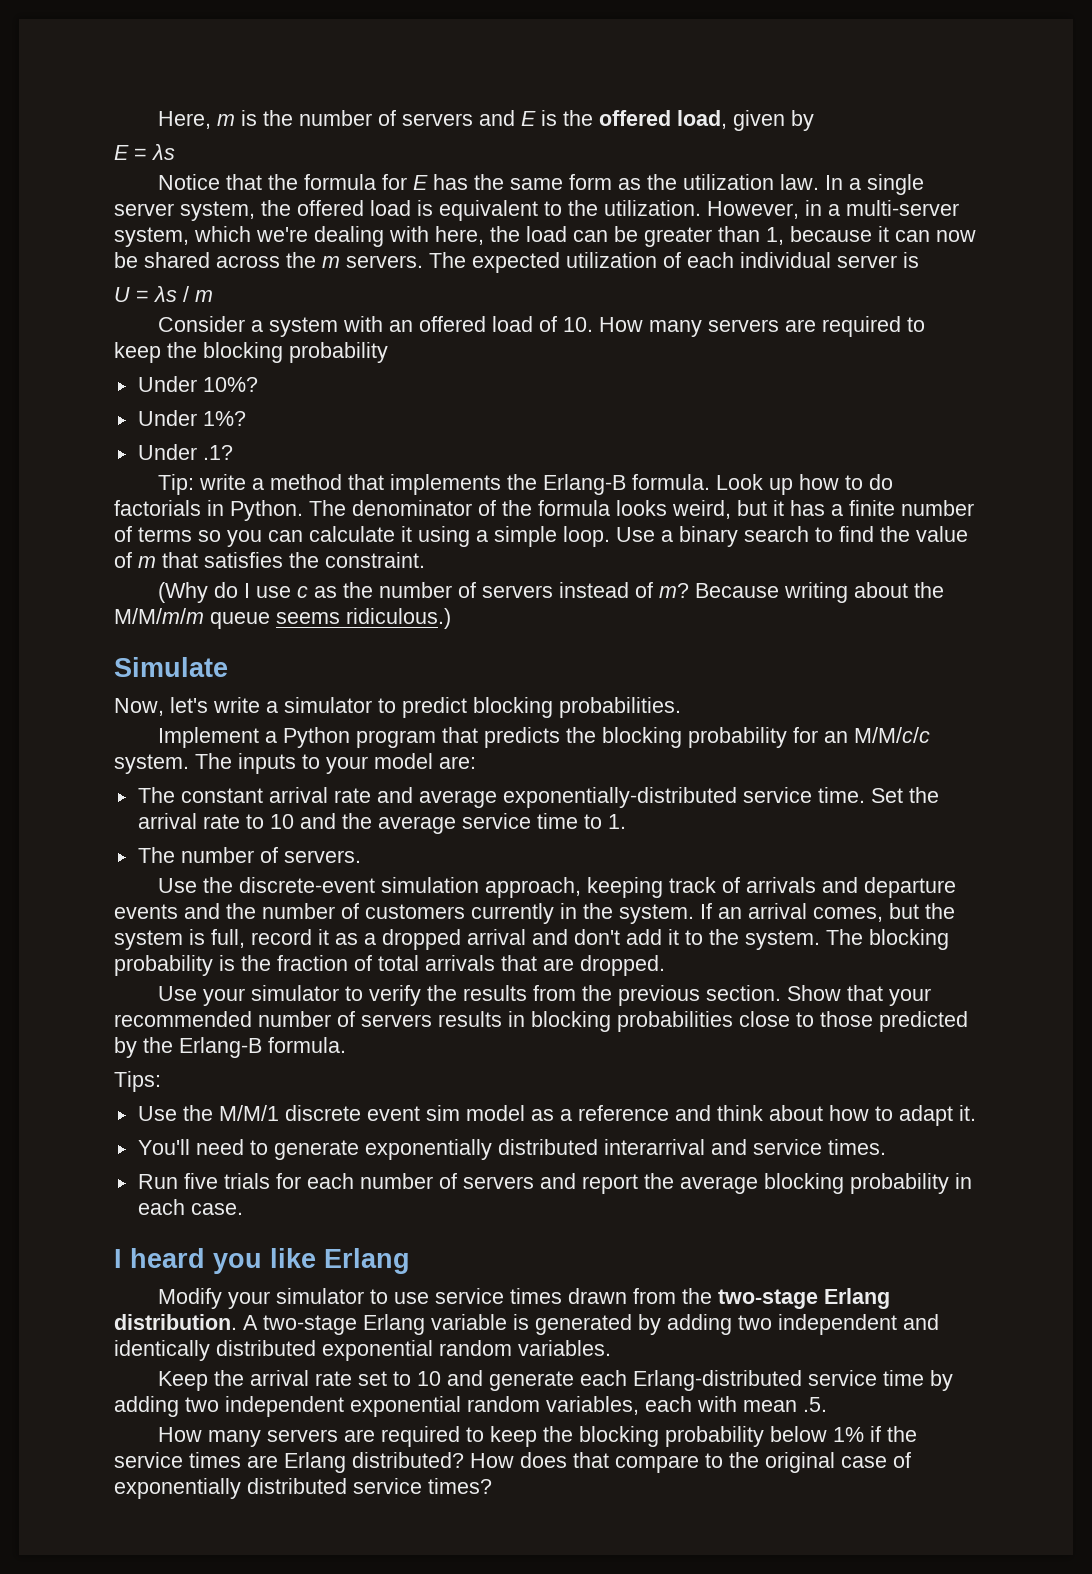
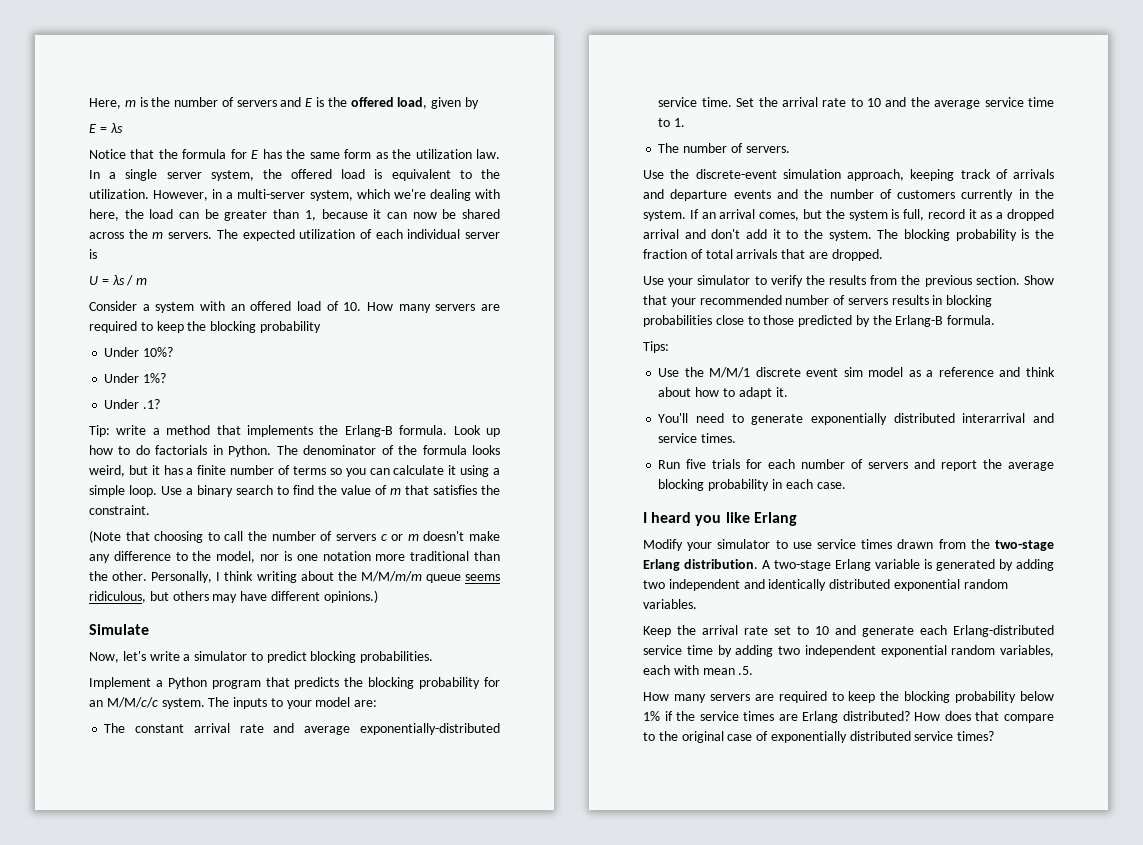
- (Why do I use c as the number of servers instead of m? Because writing about the M/M/m/m queue seems ridiculous.)
+ (Note that choosing to call the number of servers c or m doesn't make any difference to the model, nor is one notation more traditional than the other. Personally, I think writing about the M/M/m/m queue seems ridiculous, but others may have different opinions.)

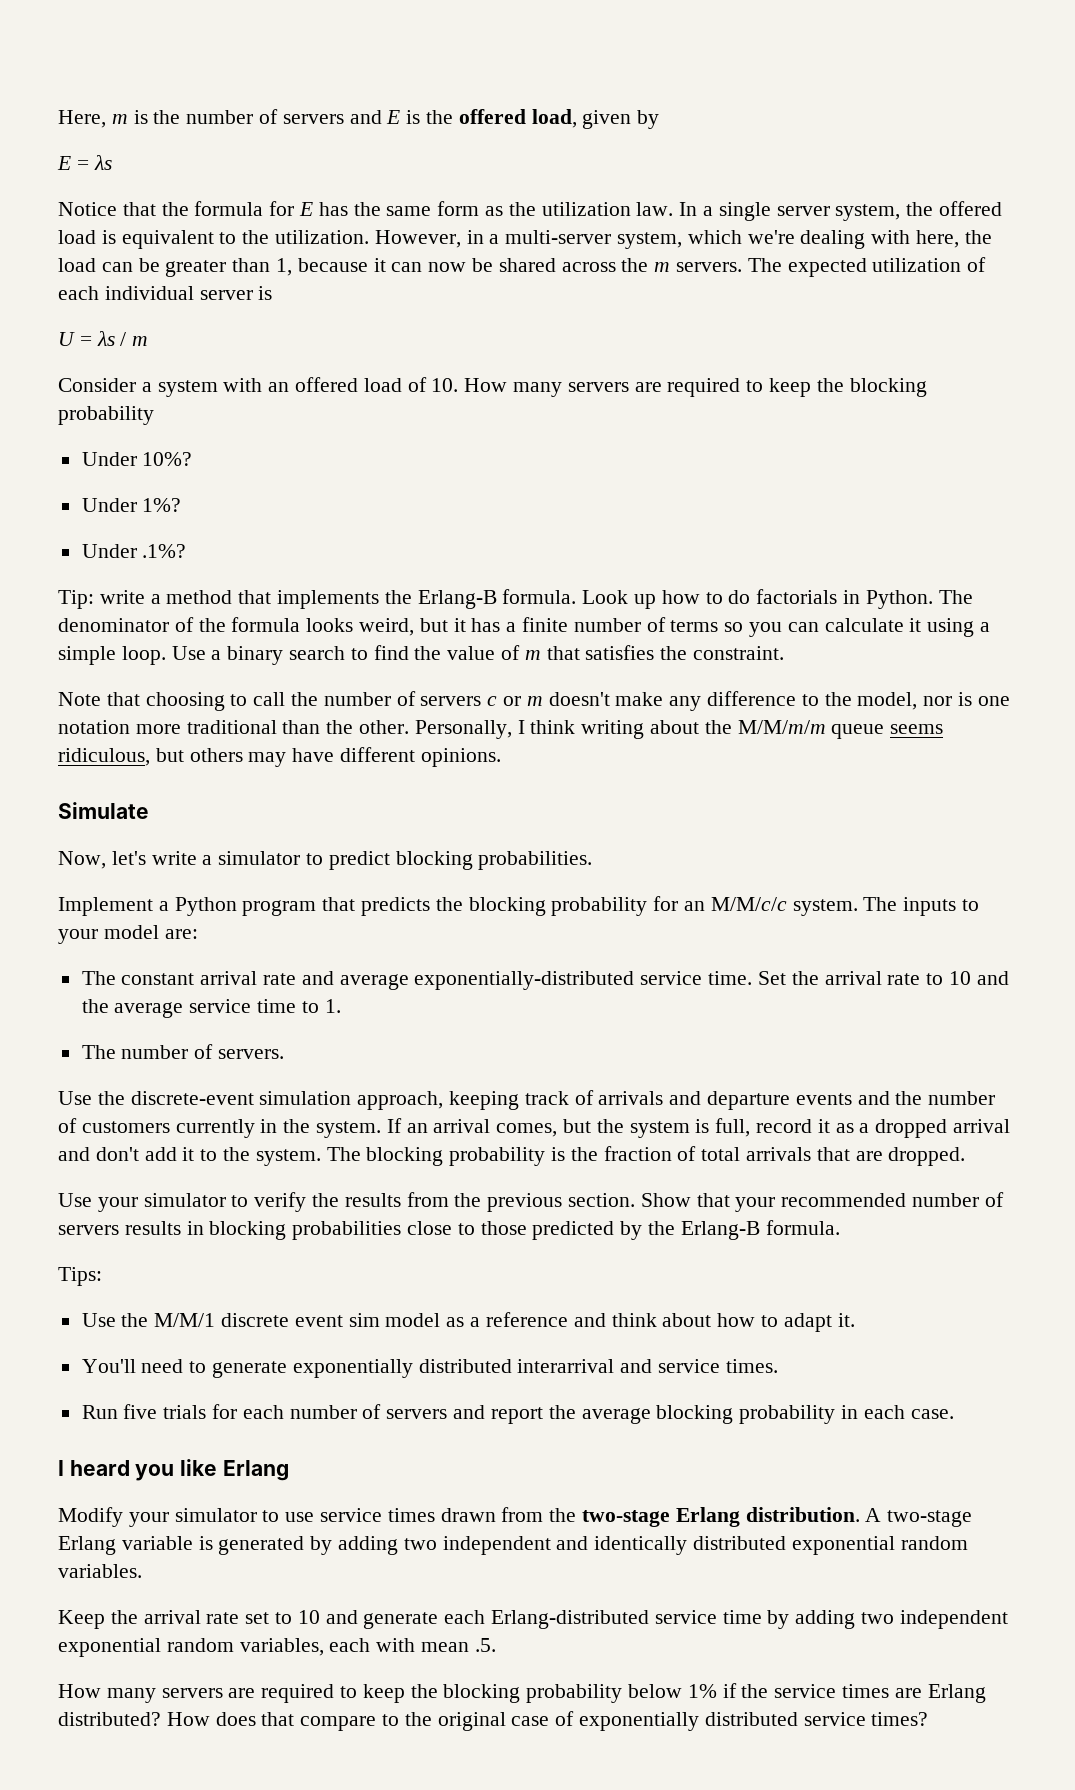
- Under .1?
+ Under .1%?
- (Note that choosing to call the number of servers c or m doesn't make any difference to the model, nor is one notation more traditional than the other.
+ Note that choosing to call the number of servers c or m doesn't make any difference to the model, nor is one notation more traditional than the other.
- Personally, I think writing about the M/M/m/m queue seems ridiculous, but others may have different opinions.)
+ Personally, I think writing about the M/M/m/m queue seems ridiculous, but others may have different opinions.

